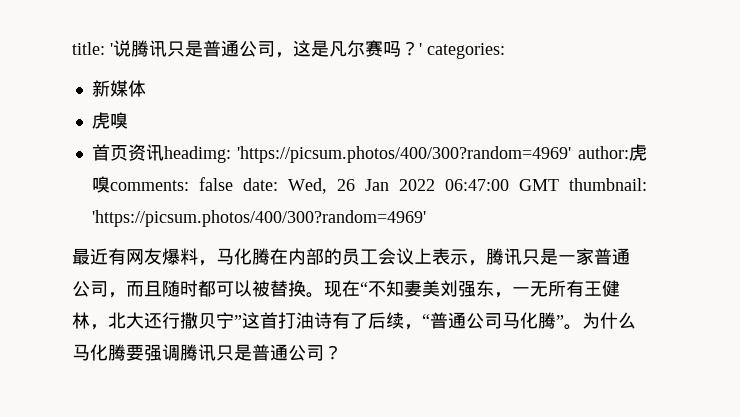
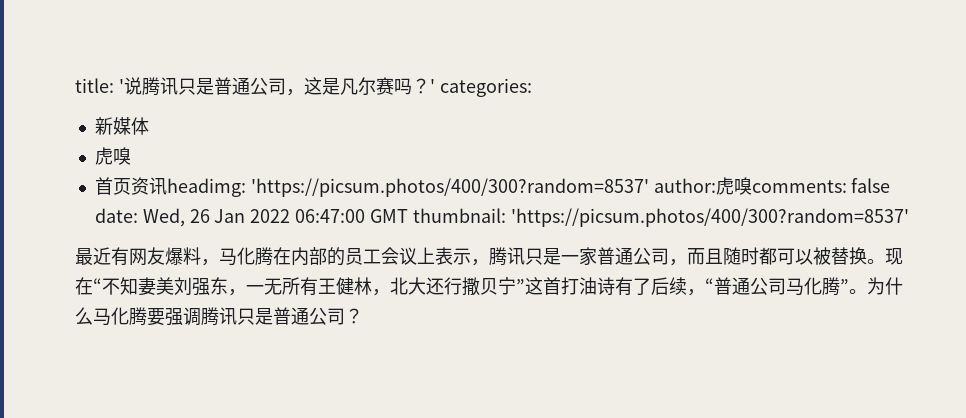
- 首页资讯headimg: 'https://picsum.photos/400/300?random=4969' author:虎嗅comments: false date: Wed, 26 Jan 2022 06:47:00 GMT thumbnail: 'https://picsum.photos/400/300?random=4969'
+ 首页资讯headimg: 'https://picsum.photos/400/300?random=8537' author:虎嗅comments: false date: Wed, 26 Jan 2022 06:47:00 GMT thumbnail: 'https://picsum.photos/400/300?random=8537'

